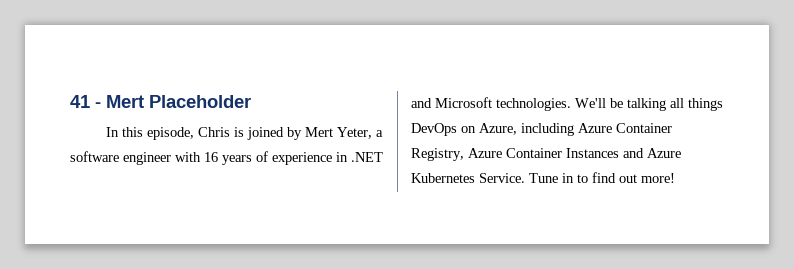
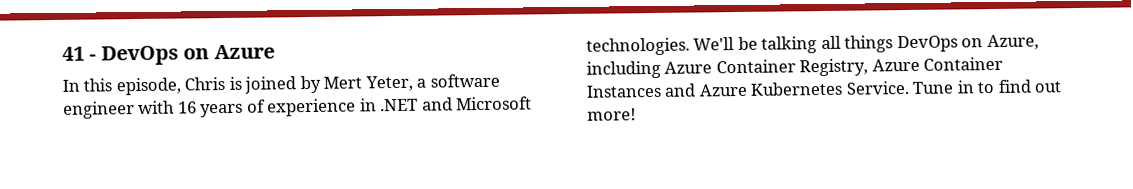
- 41 - Mert Placeholder
+ 41 - DevOps on Azure

